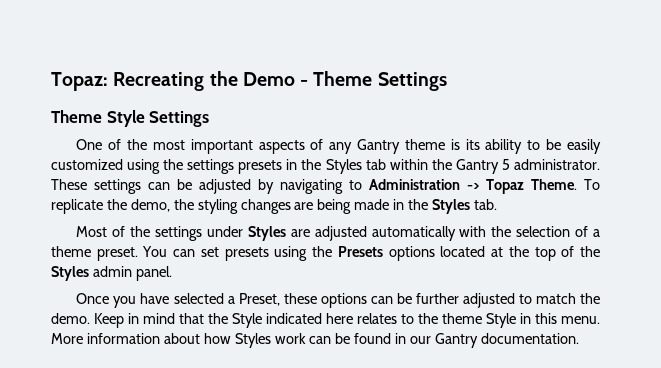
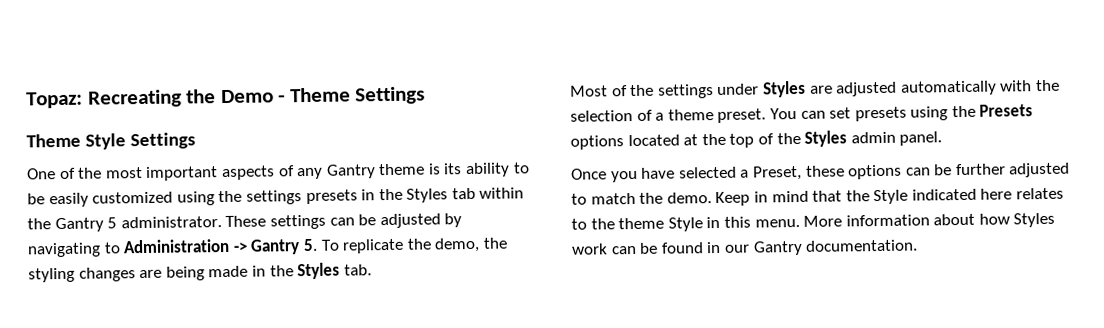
- These settings can be adjusted by navigating to Administration -> Topaz Theme. To replicate the demo, the styling changes are being made in the Styles tab.
+ These settings can be adjusted by navigating to Administration -> Gantry 5. To replicate the demo, the styling changes are being made in the Styles tab.

